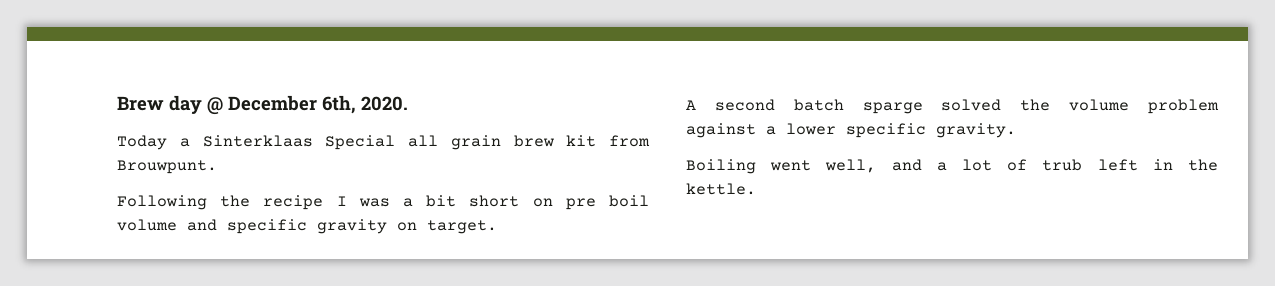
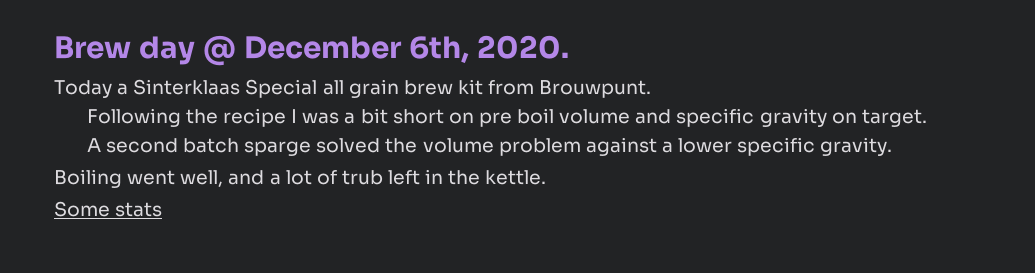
+ Some stats

